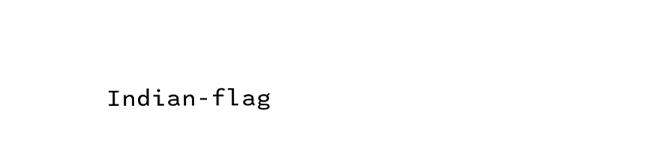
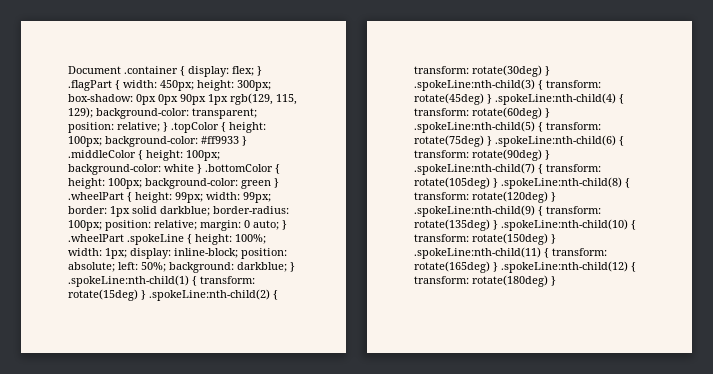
- Indian-flag
+ Document .container { display: flex; } .flagPart { width: 450px; height: 300px; box-shadow: 0px 0px 90px 1px rgb(129, 115, 129); background-color: transparent; position: relative; } .topColor { height: 100px; background-color: #ff9933 } .middleColor { height: 100px; background-color: white } .bottomColor { height: 100px; background-color: green } .wheelPart { height: 99px; width: 99px; border: 1px solid darkblue; border-radius: 100px; position: relative; margin: 0 auto; } .wheelPart .spokeLine { height: 100%; width: 1px; display: inline-block; position: absolute; left: 50%; background: darkblue; } .spokeLine:nth-child(1) { transform: rotate(15deg) } .spokeLine:nth-child(2) { transform: rotate(30deg) } .spokeLine:nth-child(3) { transform: rotate(45deg) } .spokeLine:nth-child(4) { transform: rotate(60deg) } .spokeLine:nth-child(5) { transform: rotate(75deg) } .spokeLine:nth-child(6) { transform: rotate(90deg) } .spokeLine:nth-child(7) { transform: rotate(105deg) } .spokeLine:nth-child(8) { transform: rotate(120deg) } .spokeLine:nth-child(9) { transform: rotate(135deg) } .spokeLine:nth-child(10) { transform: rotate(150deg) } .spokeLine:nth-child(11) { transform: rotate(165deg) } .spokeLine:nth-child(12) { transform: rotate(180deg) }

